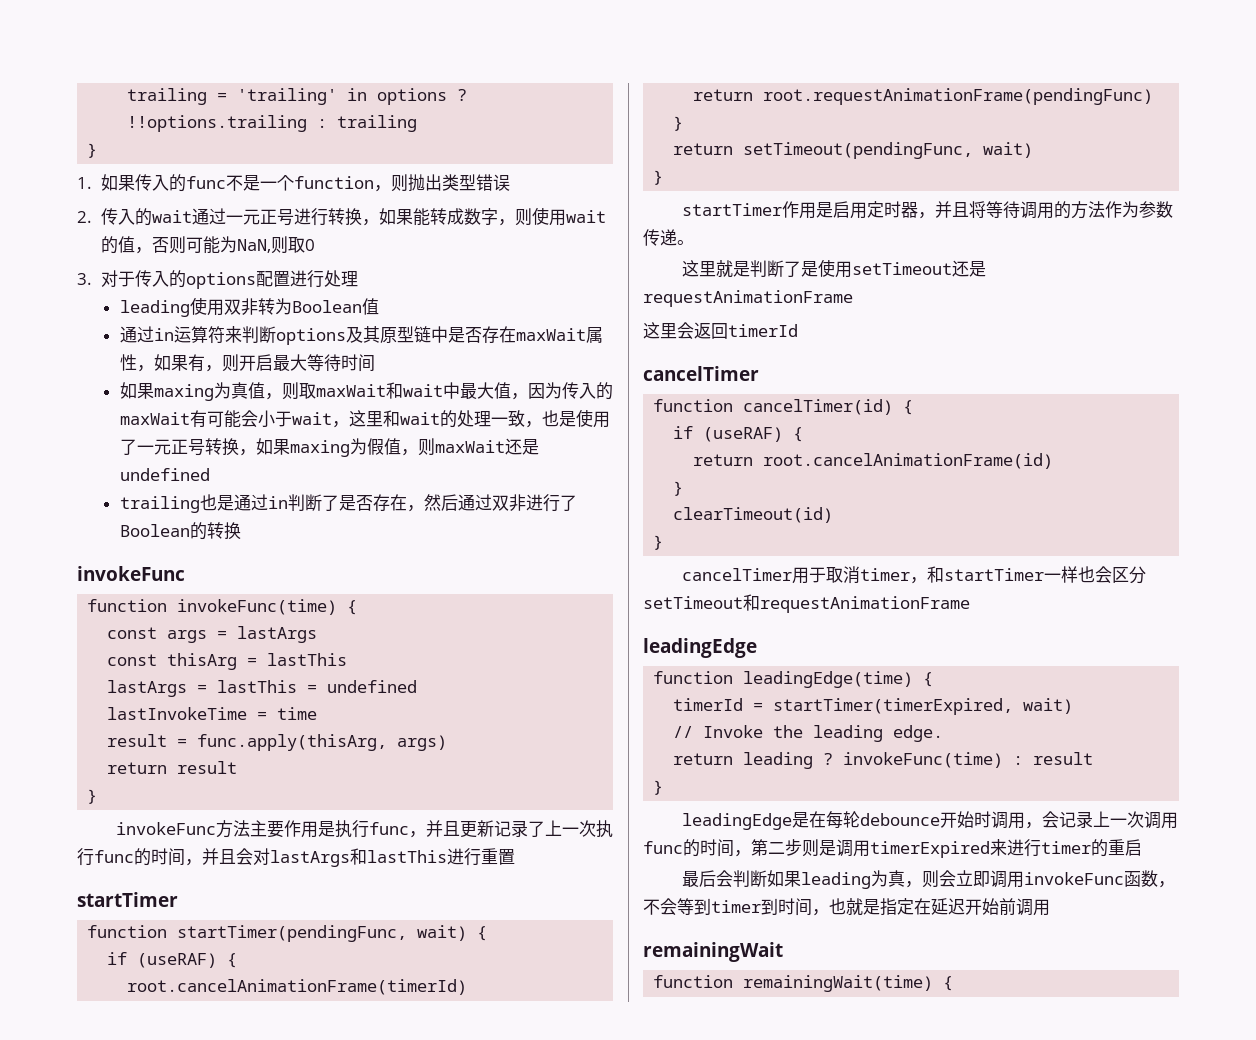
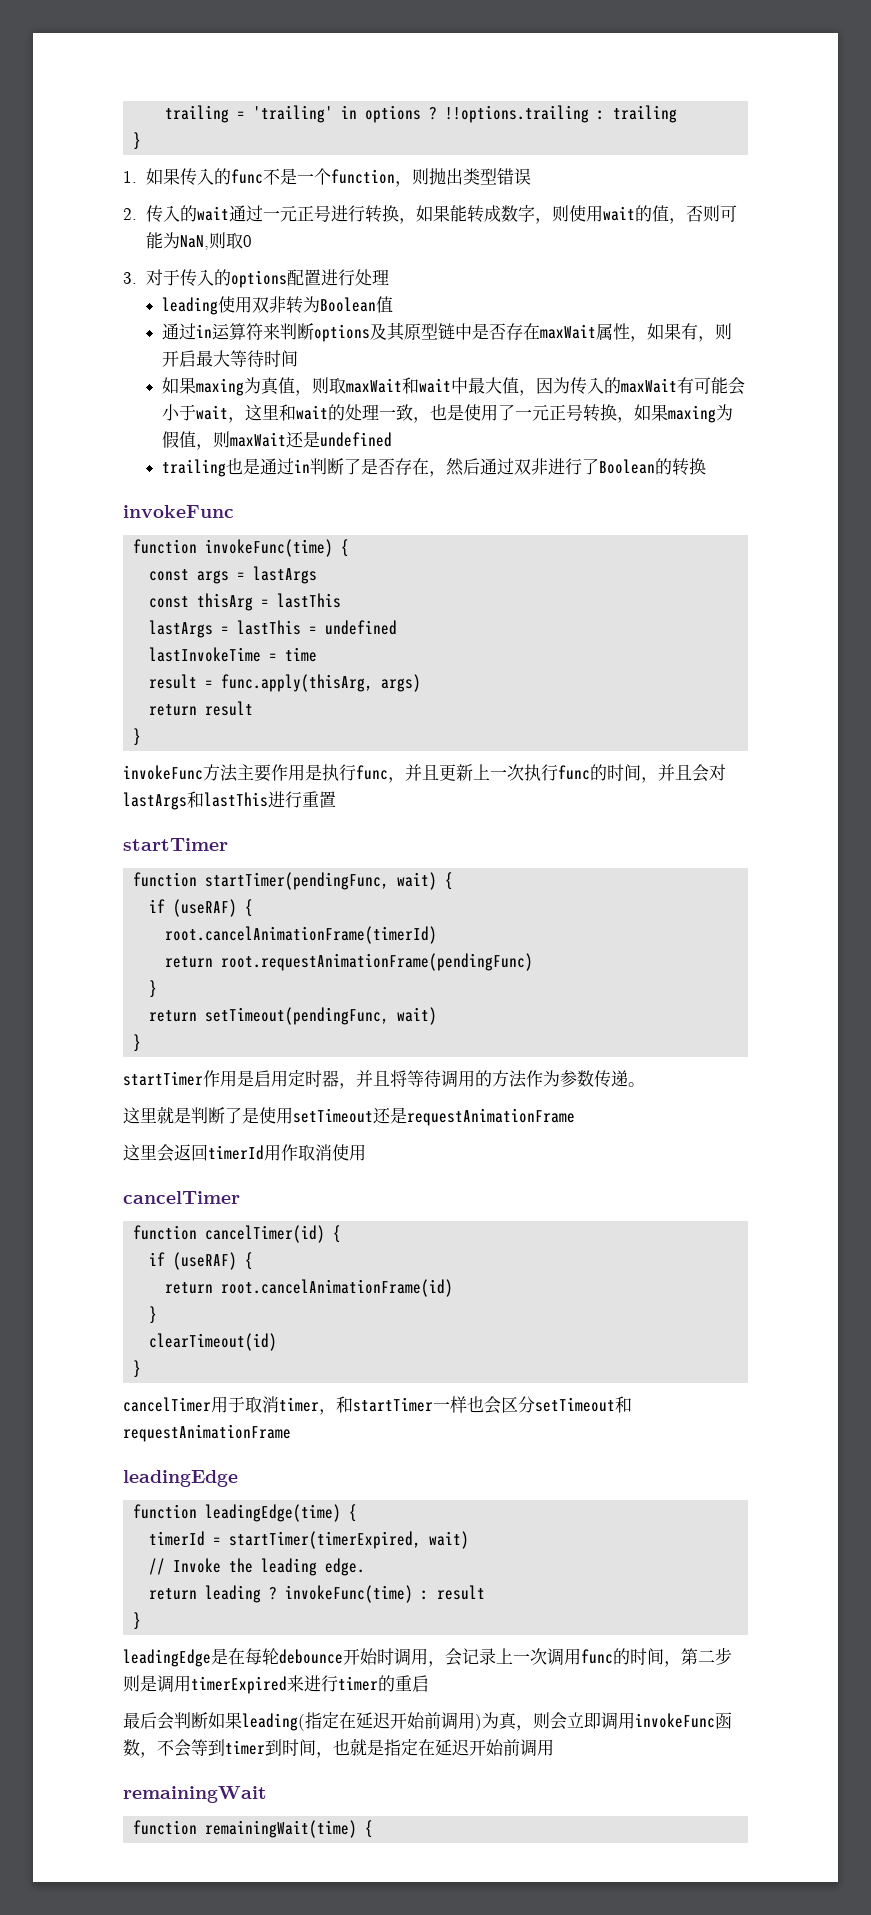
- invokeFunc方法主要作用是执行func，并且更新记录了上一次执行func的时间，并且会对lastArgs和lastThis进行重置
+ invokeFunc方法主要作用是执行func，并且更新上一次执行func的时间，并且会对lastArgs和lastThis进行重置
- 这里会返回timerId
+ 这里会返回timerId用作取消使用
- 最后会判断如果leading为真，则会立即调用invokeFunc函数，不会等到timer到时间，也就是指定在延迟开始前调用
+ 最后会判断如果leading(指定在延迟开始前调用)为真，则会立即调用invokeFunc函数，不会等到timer到时间，也就是指定在延迟开始前调用

